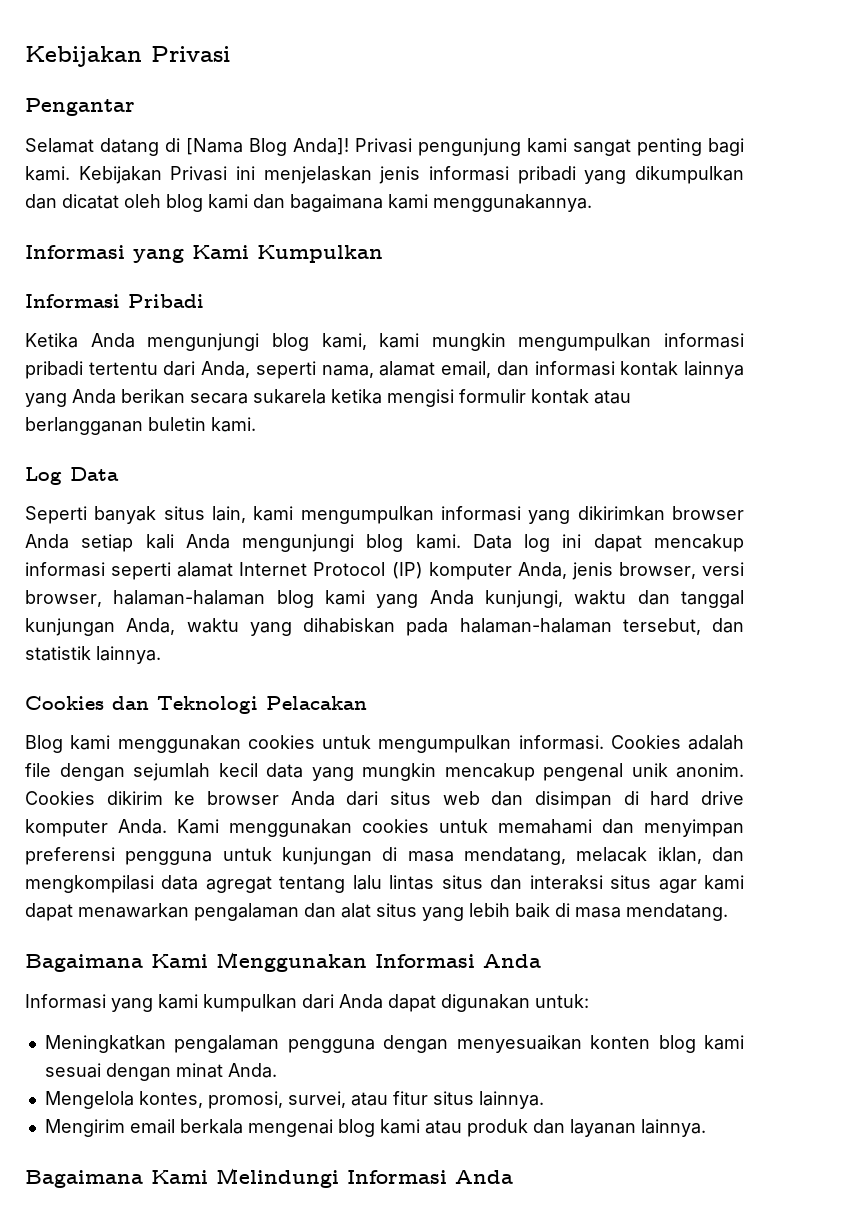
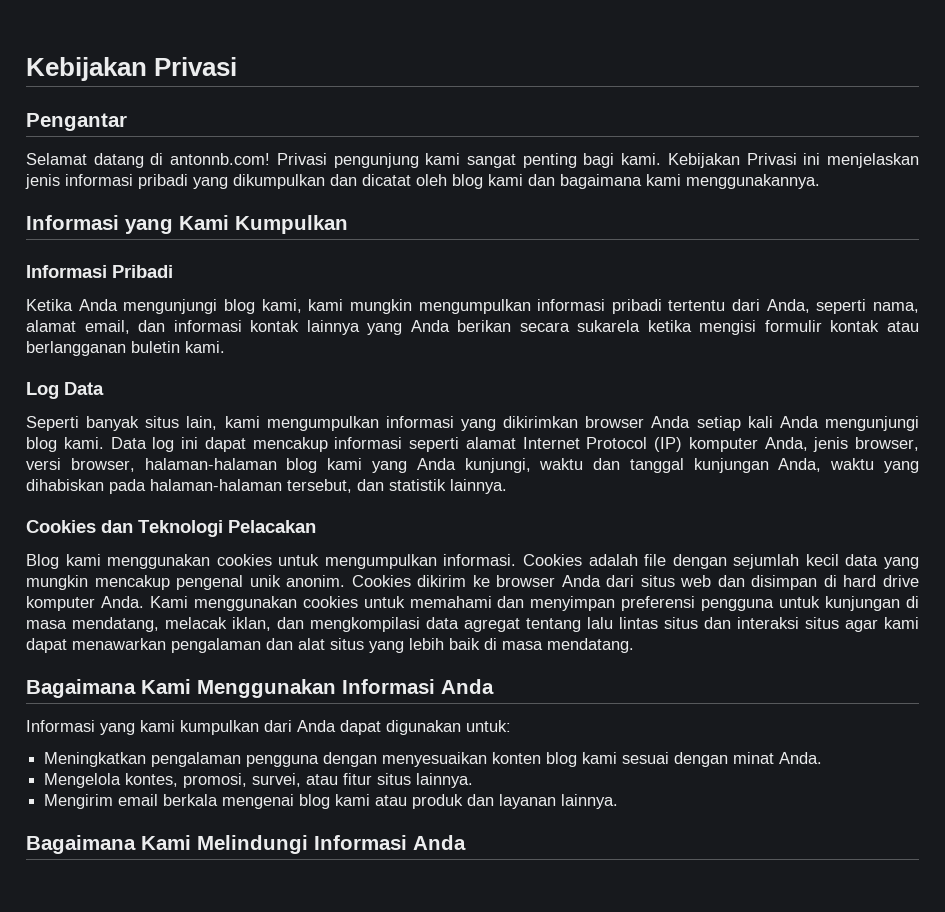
- Selamat datang di [Nama Blog Anda]!
+ Selamat datang di antonnb.com!

